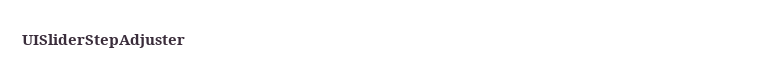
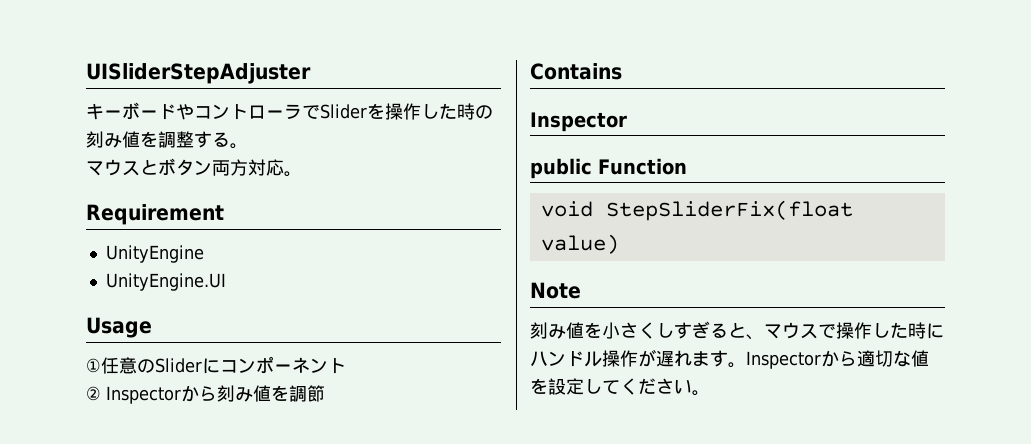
+ キーボードやコントローラでSliderを操作した時の刻み値を調整する。
+ マウスとボタン両方対応。
+ Requirement
+ UnityEngine
+ UnityEngine.UI
+ Usage
+ ①任意のSliderにコンポーネント
+ ② Inspectorから刻み値を調節
+ Contains
+ Inspector
+ public Function
+ void StepSliderFix(float value)
+ Note
+ 刻み値を小さくしすぎると、マウスで操作した時にハンドル操作が遅れます。Inspectorから適切な値を設定してください。

